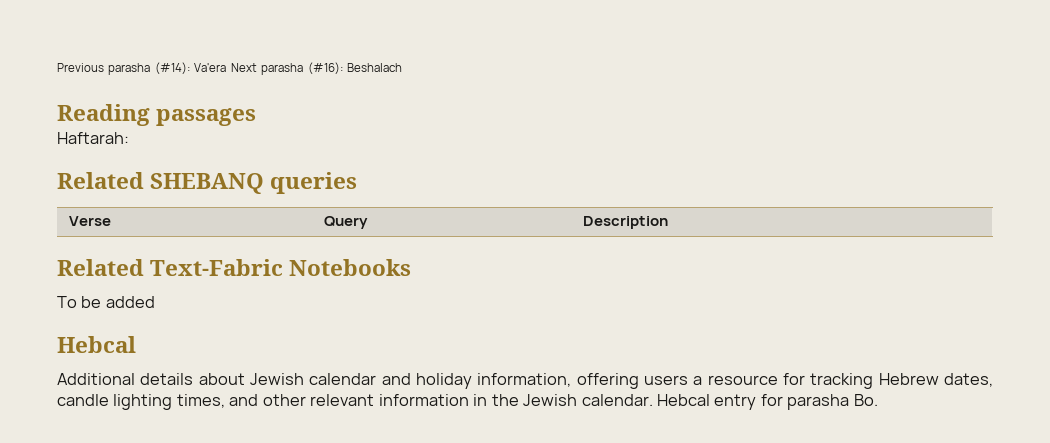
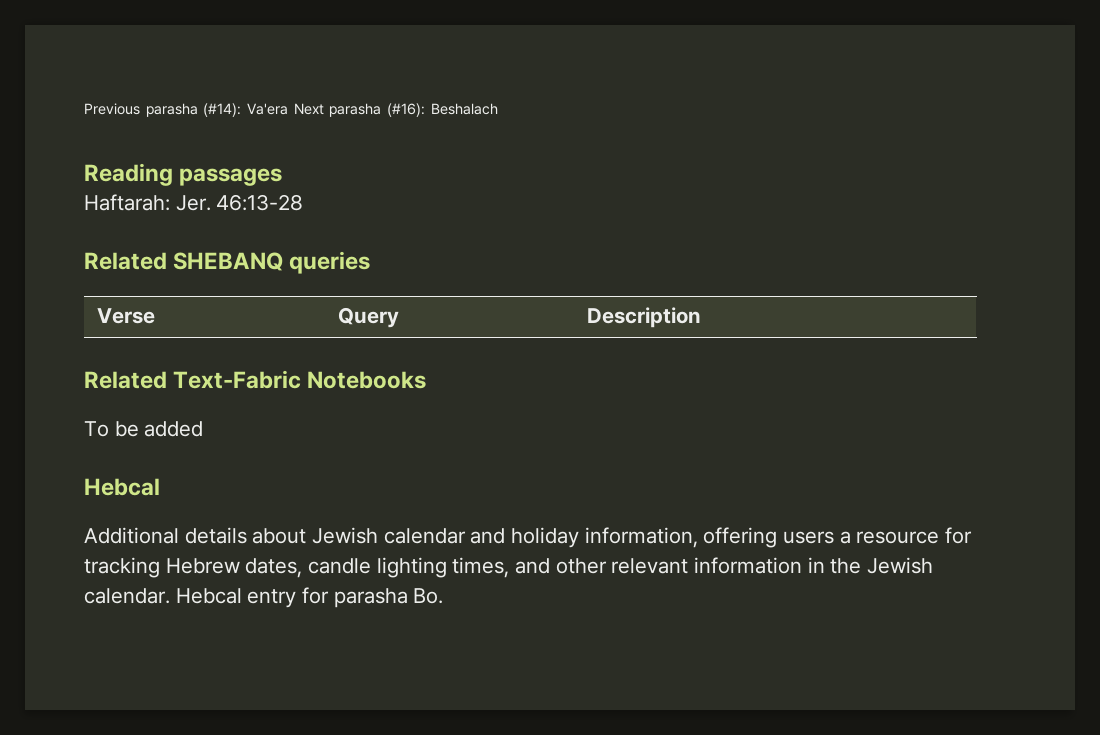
- Haftarah:
+ Haftarah: Jer. 46:13-28

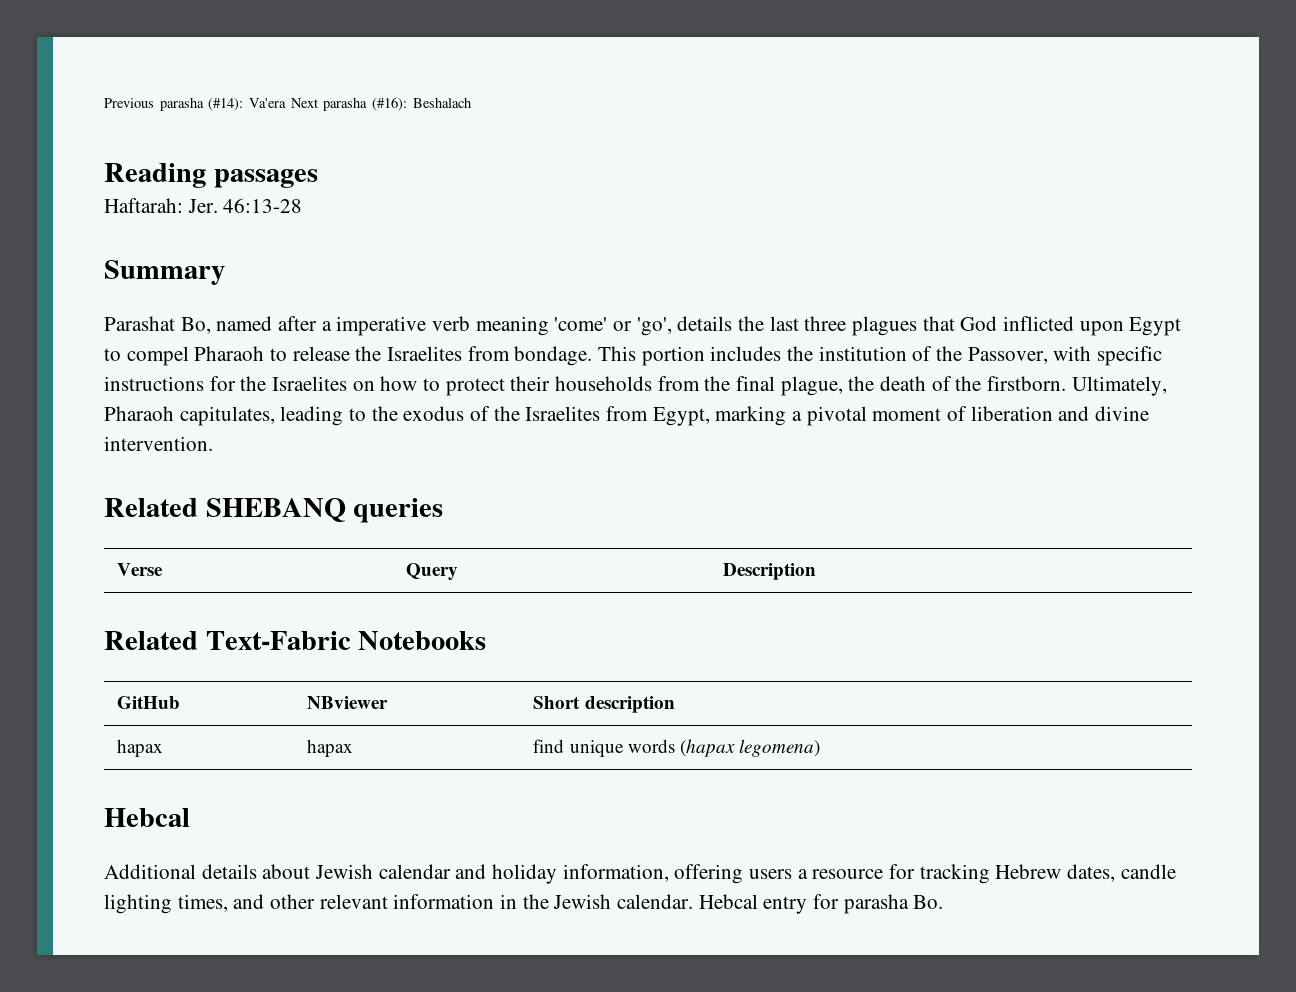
+ Summary
+ Parashat Bo, named after a imperative verb meaning 'come' or 'go', details the last three plagues that God inflicted upon Egypt to compel Pharaoh to release the Israelites from bondage. This portion includes the institution of the Passover, with specific instructions for the Israelites on how to protect their households from the final plague, the death of the firstborn. Ultimately, Pharaoh capitulates, leading to the exodus of the Israelites from Egypt, marking a pivotal moment of liberation and divine intervention.
- To be added
+ GitHub | NBviewer | Short description
+ hapax | hapax | find unique words (hapax legomena)

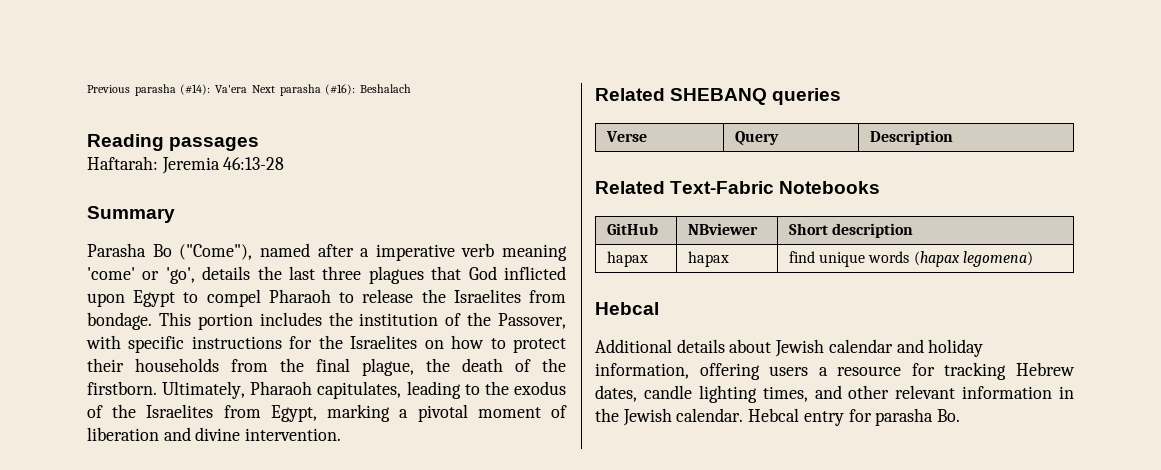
- Haftarah: Jer. 46:13-28
+ Haftarah: Jeremia 46:13-28
- Parashat Bo, named after a imperative verb meaning 'come' or 'go', details the last three plagues that God inflicted upon Egypt to compel Pharaoh to release the Israelites from bondage.
+ Parasha Bo ("Come"), named after a imperative verb meaning 'come' or 'go', details the last three plagues that God inflicted upon Egypt to compel Pharaoh to release the Israelites from bondage.

